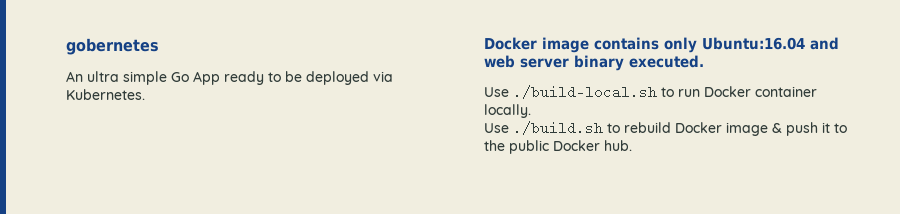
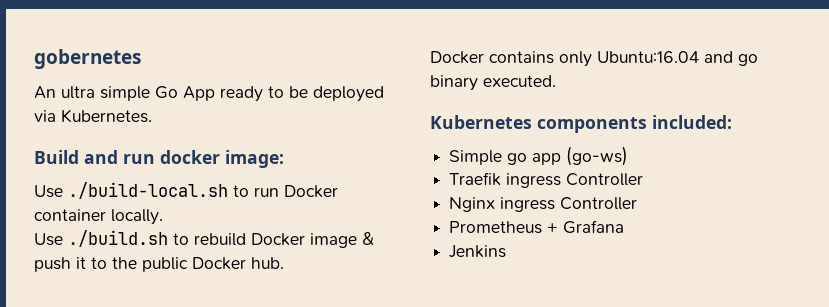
- Docker image contains only Ubuntu:16.04 and web server binary executed.
+ Build and run docker image:
+ Docker contains only Ubuntu:16.04 and go binary executed.
+ Kubernetes components included:
+ Simple go app (go-ws)
+ Traefik ingress Controller
+ Nginx ingress Controller
+ Prometheus + Grafana
+ Jenkins

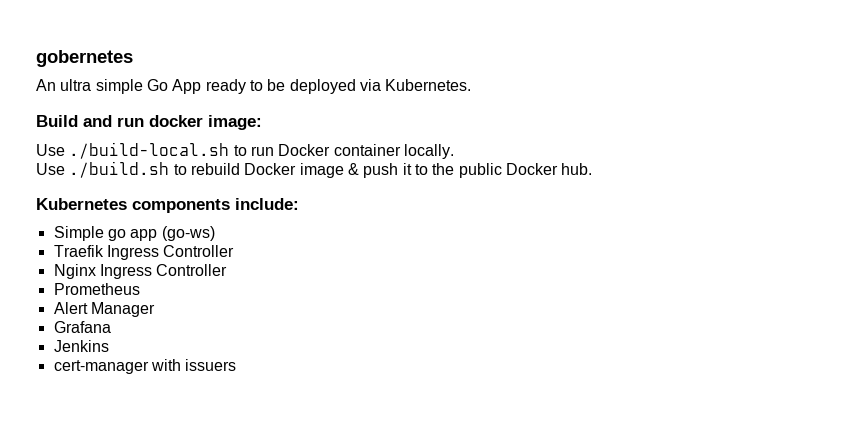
- Docker contains only Ubuntu:16.04 and go binary executed.
- Kubernetes components included:
+ Kubernetes components include:
- Traefik ingress Controller
+ Traefik Ingress Controller
- Nginx ingress Controller
+ Nginx Ingress Controller
- Prometheus + Grafana
+ Prometheus
+ Alert Manager
+ Grafana
+ cert-manager with issuers

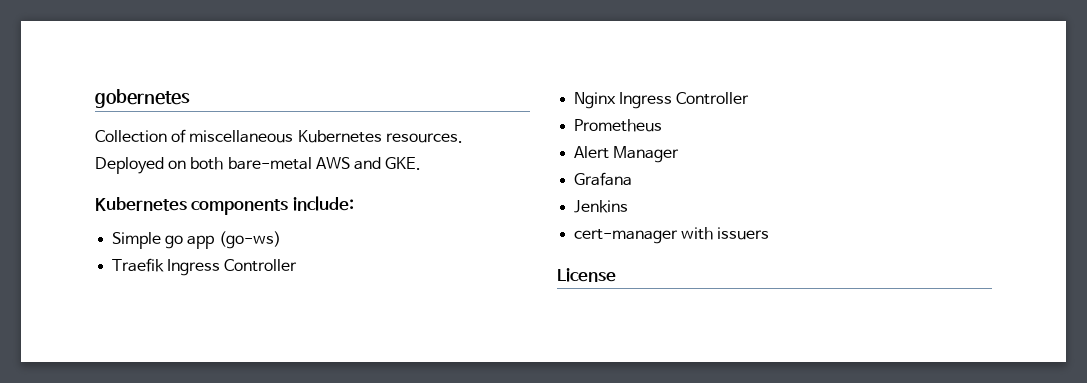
- An ultra simple Go App ready to be deployed via Kubernetes.
- Build and run docker image:
- Use ./build-local.sh to run Docker container locally.
- Use ./build.sh to rebuild Docker image & push it to the public Docker hub.
+ Collection of miscellaneous Kubernetes resources. Deployed on both bare-metal AWS and GKE.
+ License

